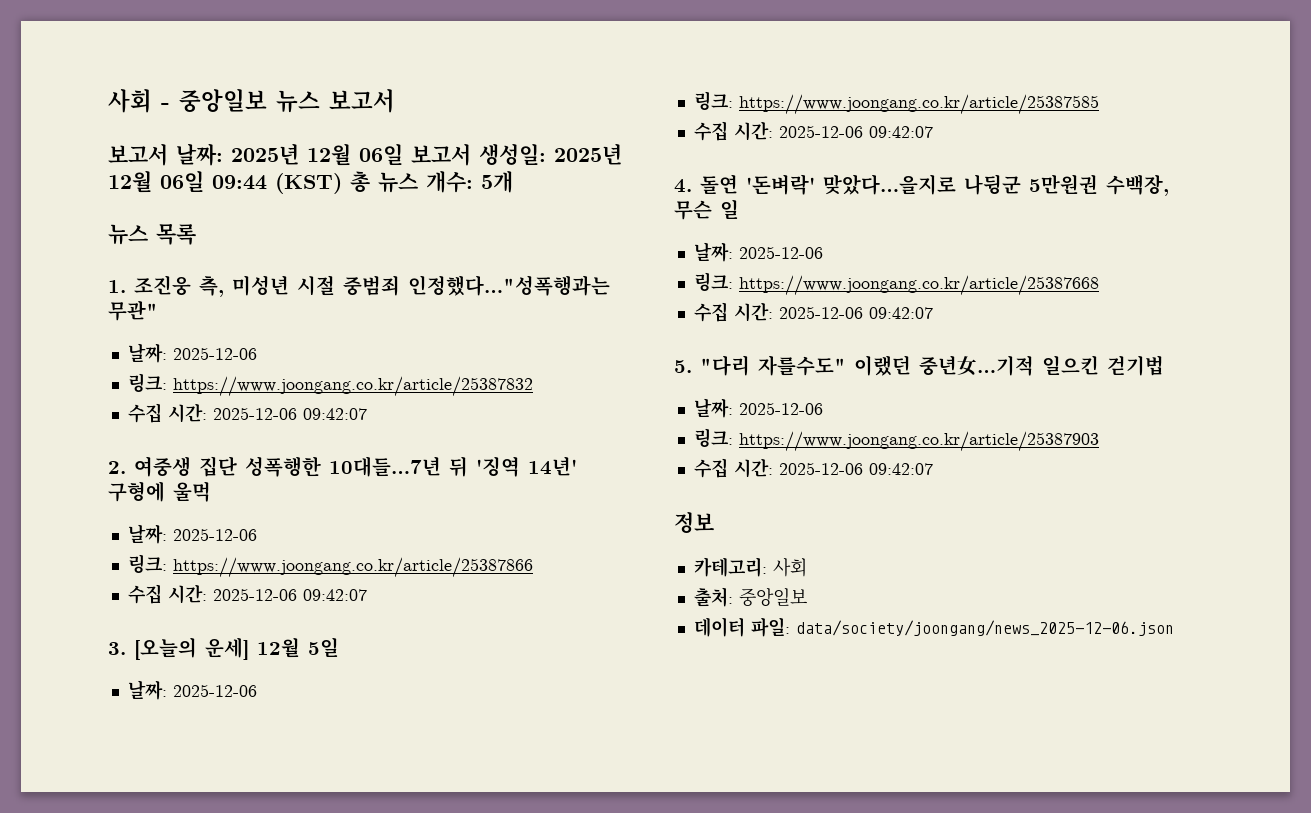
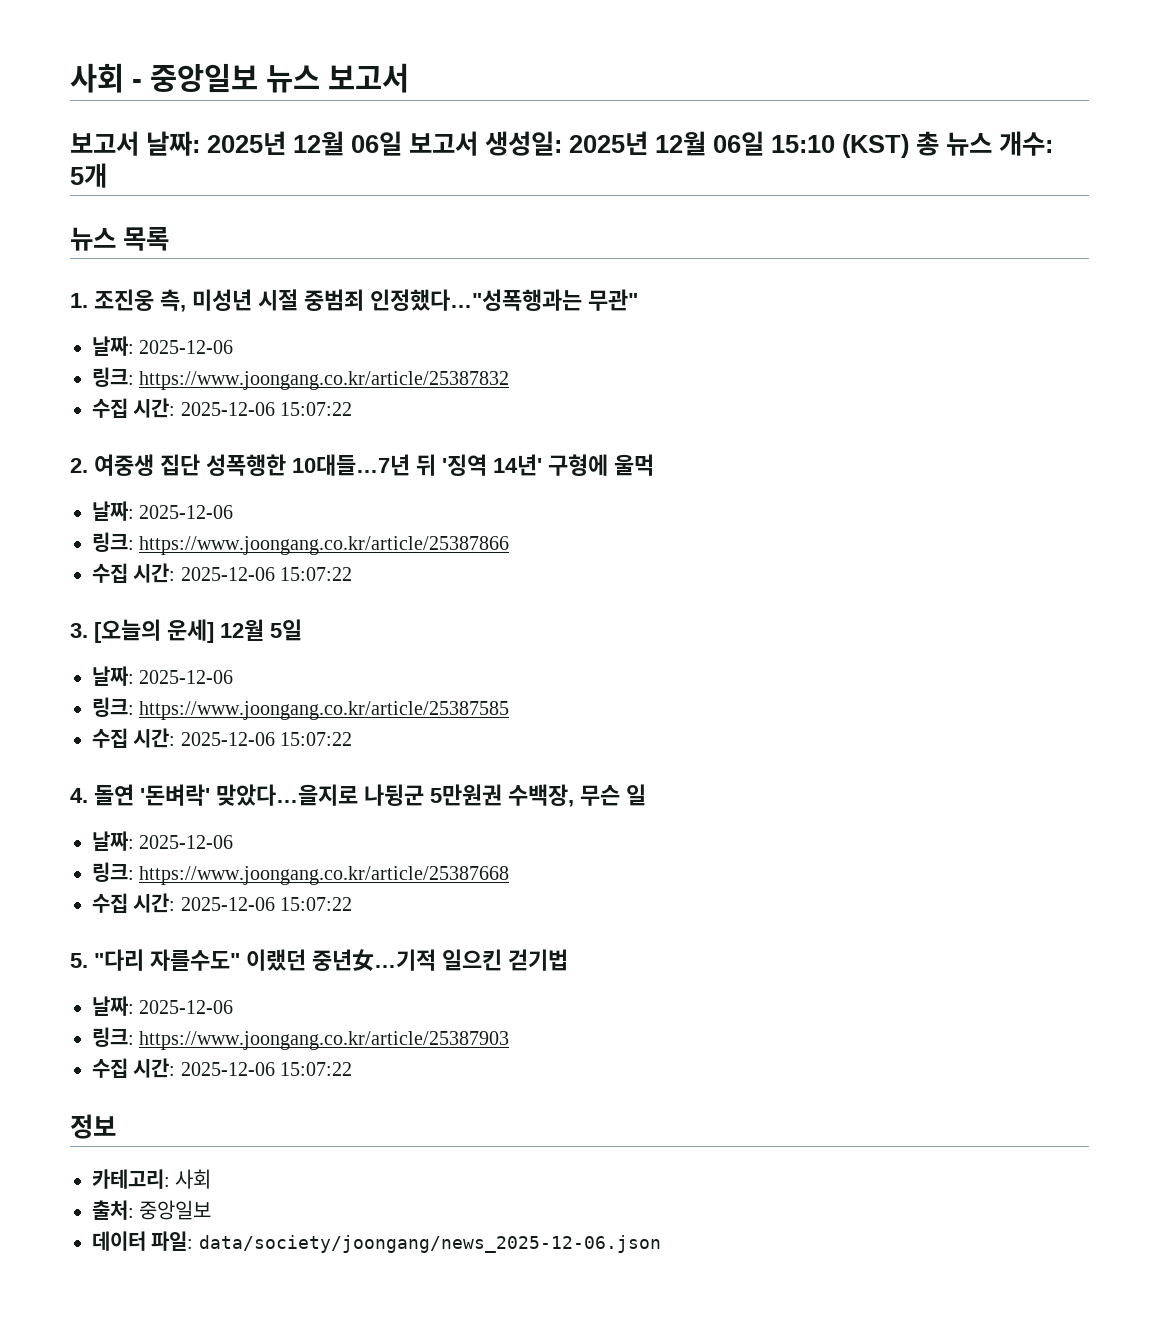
- 보고서 날짜: 2025년 12월 06일 보고서 생성일: 2025년 12월 06일 09:44 (KST) 총 뉴스 개수: 5개
+ 보고서 날짜: 2025년 12월 06일 보고서 생성일: 2025년 12월 06일 15:10 (KST) 총 뉴스 개수: 5개
  링크: https://www.joongang.co.kr/article/25387832
- 수집 시간: 2025-12-06 09:42:07
+ 수집 시간: 2025-12-06 15:07:22
  링크: https://www.joongang.co.kr/article/25387866
- 수집 시간: 2025-12-06 09:42:07
+ 수집 시간: 2025-12-06 15:07:22
  링크: https://www.joongang.co.kr/article/25387585
- 수집 시간: 2025-12-06 09:42:07
+ 수집 시간: 2025-12-06 15:07:22
  링크: https://www.joongang.co.kr/article/25387668
- 수집 시간: 2025-12-06 09:42:07
+ 수집 시간: 2025-12-06 15:07:22
  링크: https://www.joongang.co.kr/article/25387903
- 수집 시간: 2025-12-06 09:42:07
+ 수집 시간: 2025-12-06 15:07:22

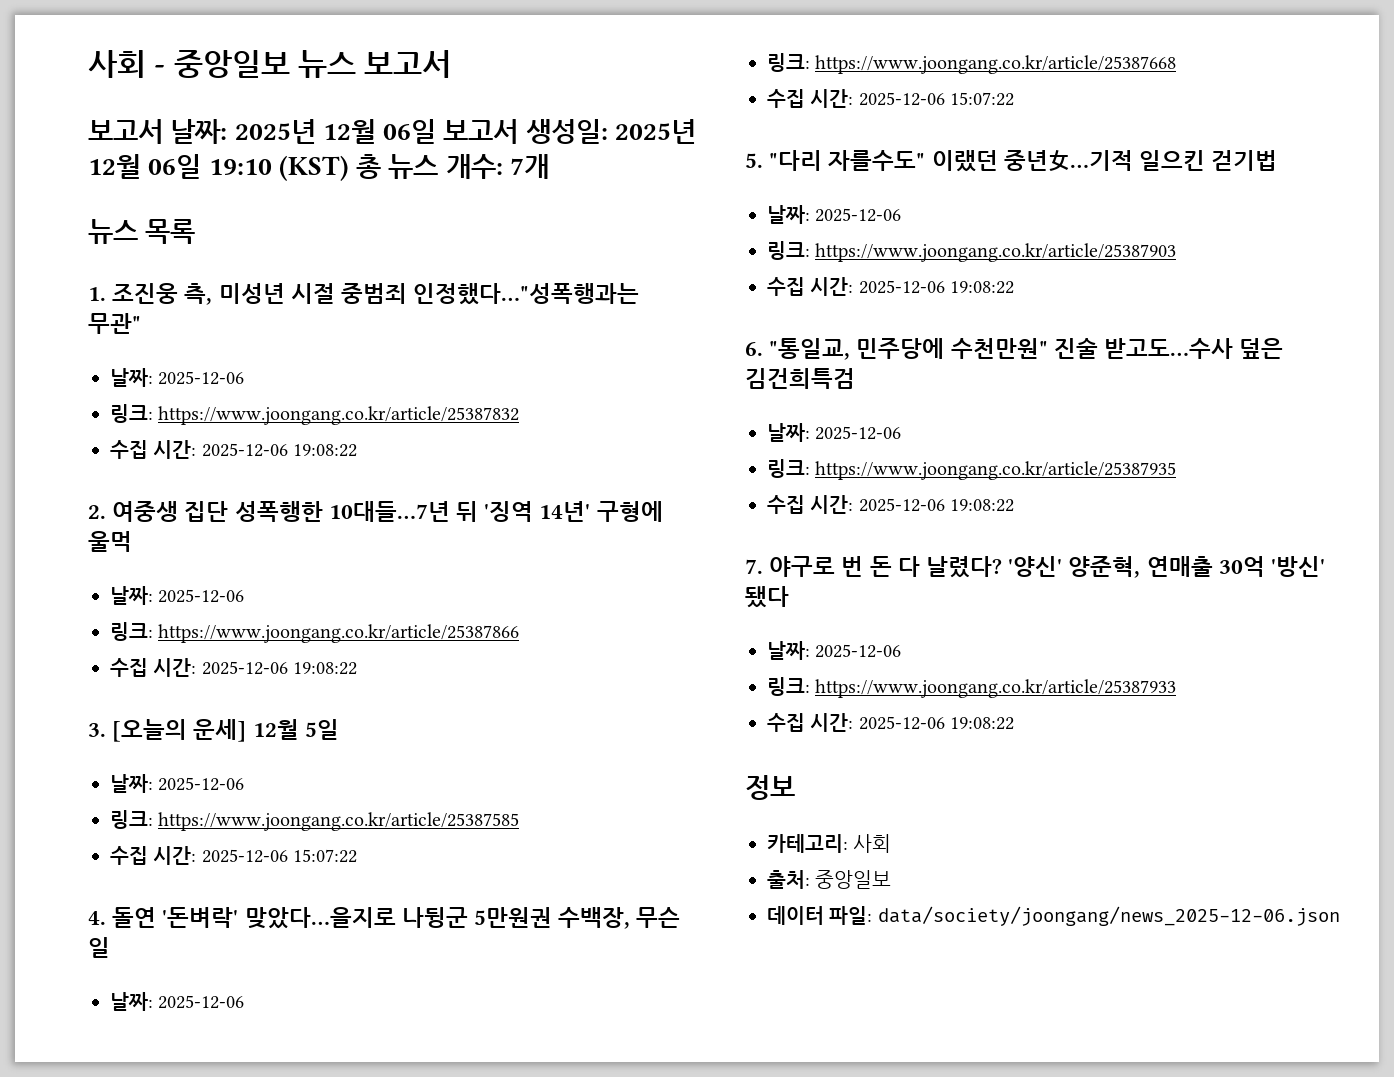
- 보고서 날짜: 2025년 12월 06일 보고서 생성일: 2025년 12월 06일 15:10 (KST) 총 뉴스 개수: 5개
+ 보고서 날짜: 2025년 12월 06일 보고서 생성일: 2025년 12월 06일 19:10 (KST) 총 뉴스 개수: 7개
  링크: https://www.joongang.co.kr/article/25387832
- 수집 시간: 2025-12-06 15:07:22
+ 수집 시간: 2025-12-06 19:08:22
  링크: https://www.joongang.co.kr/article/25387866
- 수집 시간: 2025-12-06 15:07:22
+ 수집 시간: 2025-12-06 19:08:22
  링크: https://www.joongang.co.kr/article/25387903
- 수집 시간: 2025-12-06 15:07:22
+ 수집 시간: 2025-12-06 19:08:22
+ 6. "통일교, 민주당에 수천만원" 진술 받고도…수사 덮은 김건희특검
+ 날짜: 2025-12-06
+ 링크: https://www.joongang.co.kr/article/25387935
+ 수집 시간: 2025-12-06 19:08:22
+ 7. 야구로 번 돈 다 날렸다? '양신' 양준혁, 연매출 30억 '방신' 됐다
+ 날짜: 2025-12-06
+ 링크: https://www.joongang.co.kr/article/25387933
+ 수집 시간: 2025-12-06 19:08:22

